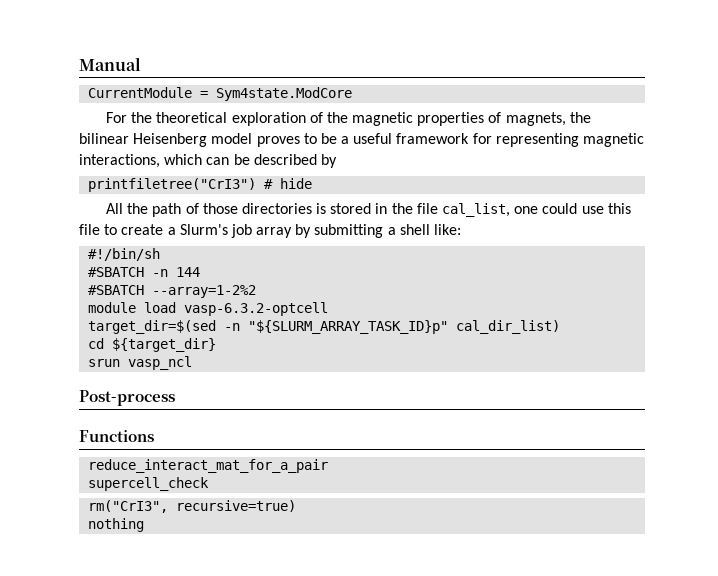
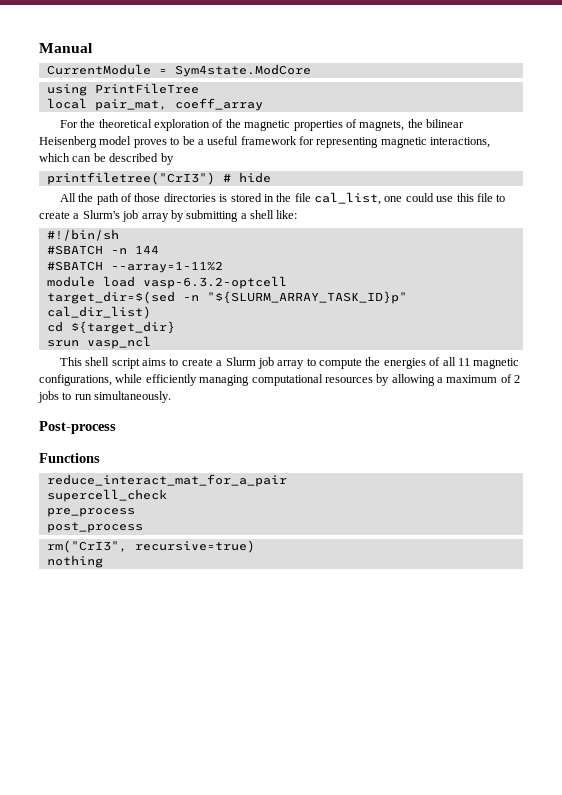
+ using PrintFileTree
+ local pair_mat, coeff_array
- #SBATCH --array=1-2%2
+ #SBATCH --array=1-11%2
+ This shell script aims to create a Slurm job array to compute the energies of all 11 magnetic configurations, while efficiently managing computational resources by allowing a maximum of 2 jobs to run simultaneously.
+ pre_process
+ post_process

